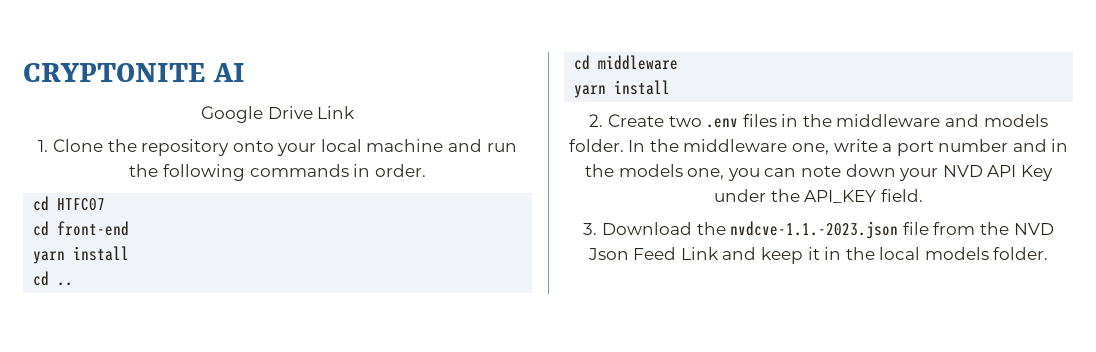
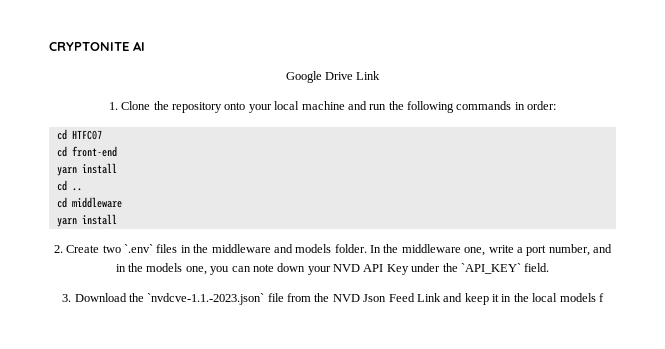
- 1. Clone the repository onto your local machine and run the following commands in order.
+ 1. Clone the repository onto your local machine and run the following commands in order:
- 2. Create two .env files in the middleware and models folder.
+ 2. Create two `.env` files in the middleware and models folder.
- In the middleware one, write a port number and in the models one, you can note down your NVD API Key under the API_KEY field.
+ In the middleware one, write a port number, and in the models one, you can note down your NVD API Key under the `API_KEY` field.
- 3. Download the nvdcve-1.1.-2023.json file from the NVD Json Feed Link and keep it in the local models folder.
+ 3. Download the `nvdcve-1.1.-2023.json` file from the NVD Json Feed Link and keep it in the local models f

